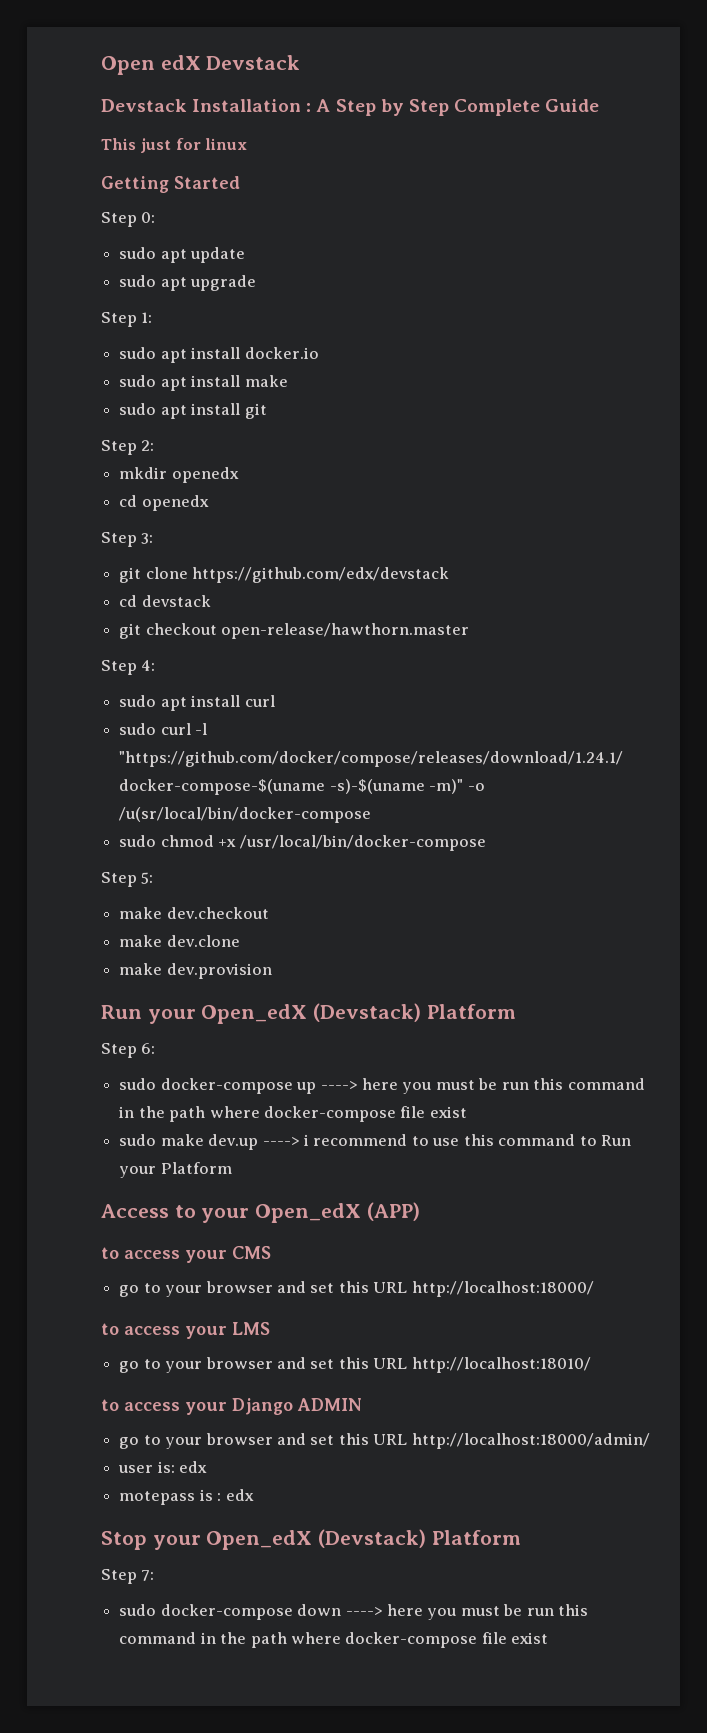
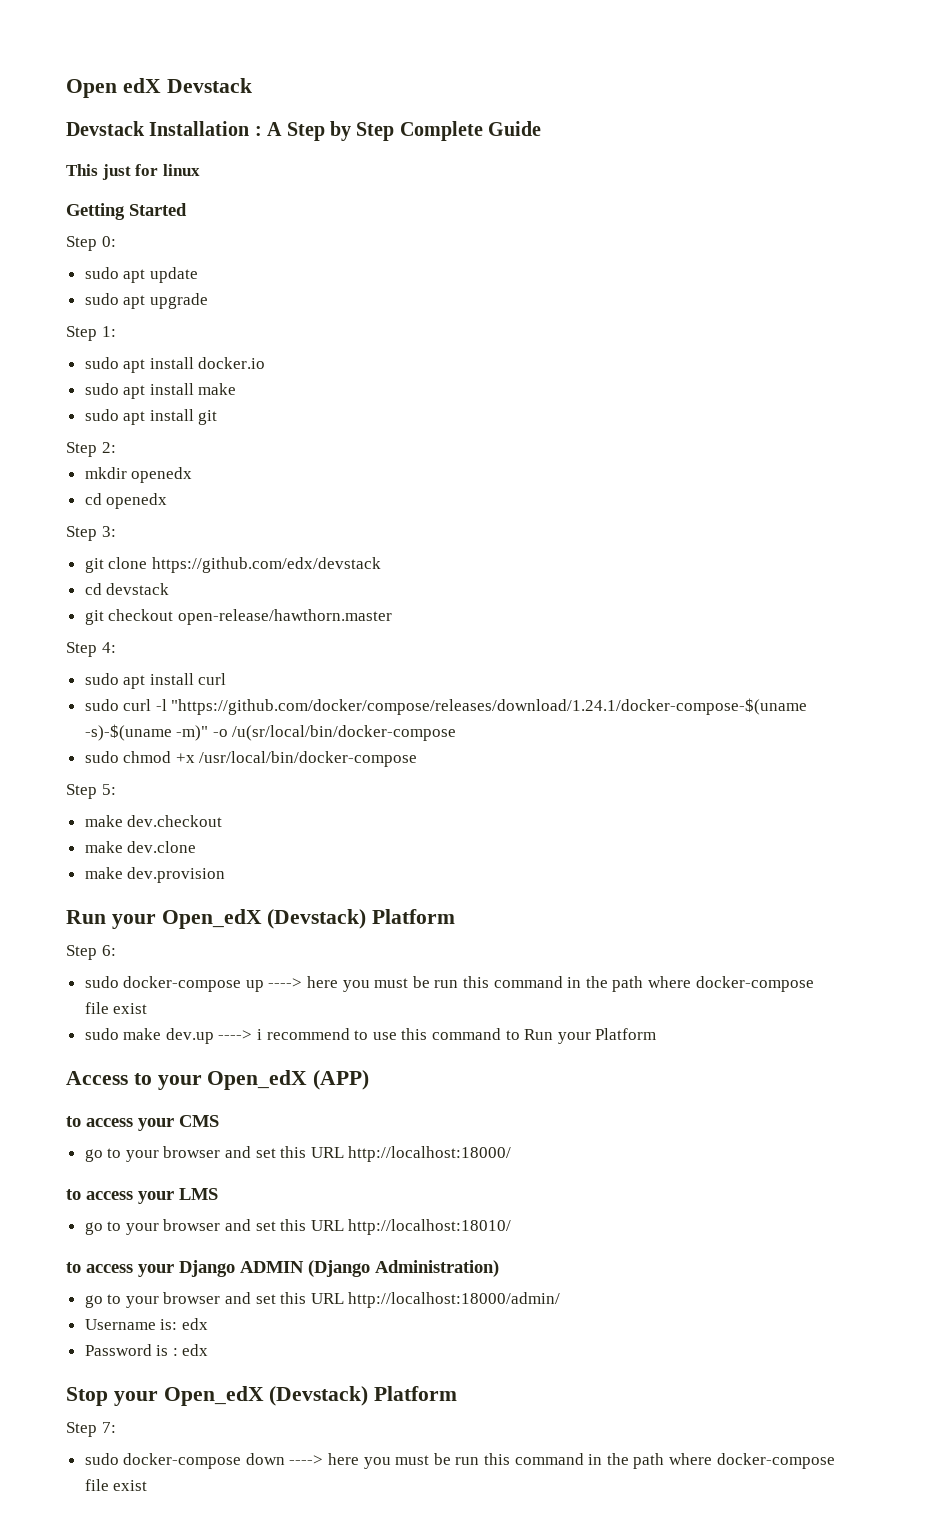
- to access your Django ADMIN
+ to access your Django ADMIN (Django Administration)
- user is: edx
+ Username is: edx
- motepass is : edx
+ Password is : edx

